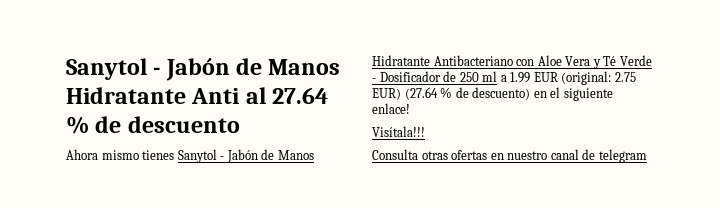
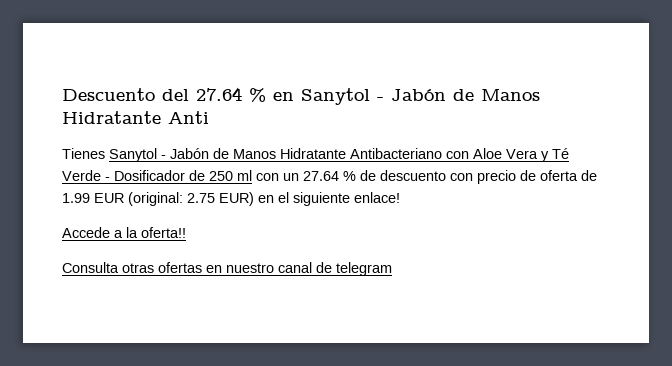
- Sanytol - Jabón de Manos Hidratante Anti al 27.64 % de descuento
- Ahora mismo tienes Sanytol - Jabón de Manos Hidratante Antibacteriano con Aloe Vera y Té Verde - Dosificador de 250 ml a 1.99 EUR (original: 2.75 EUR) (27.64 % de descuento) en el siguiente enlace!
+ Descuento del 27.64 % en Sanytol - Jabón de Manos Hidratante Anti
+ Tienes Sanytol - Jabón de Manos Hidratante Antibacteriano con Aloe Vera y Té Verde - Dosificador de 250 ml con un 27.64 % de descuento con precio de oferta de 1.99 EUR (original: 2.75 EUR) en el siguiente enlace!
- Visítala!!!
+ Accede a la oferta!!

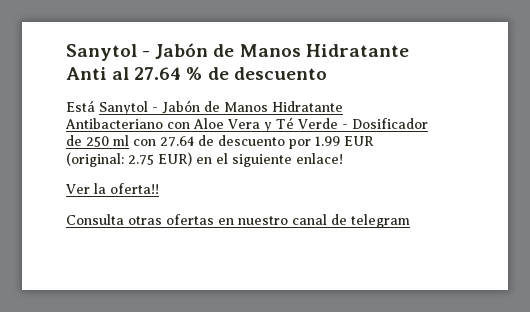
- Descuento del 27.64 % en Sanytol - Jabón de Manos Hidratante Anti
- Tienes Sanytol - Jabón de Manos Hidratante Antibacteriano con Aloe Vera y Té Verde - Dosificador de 250 ml con un 27.64 % de descuento con precio de oferta de 1.99 EUR (original: 2.75 EUR) en el siguiente enlace!
+ Sanytol - Jabón de Manos Hidratante Anti al 27.64 % de descuento
+ Está Sanytol - Jabón de Manos Hidratante Antibacteriano con Aloe Vera y Té Verde - Dosificador de 250 ml con 27.64 de descuento por 1.99 EUR (original: 2.75 EUR) en el siguiente enlace!
- Accede a la oferta!!
+ Ver la oferta!!

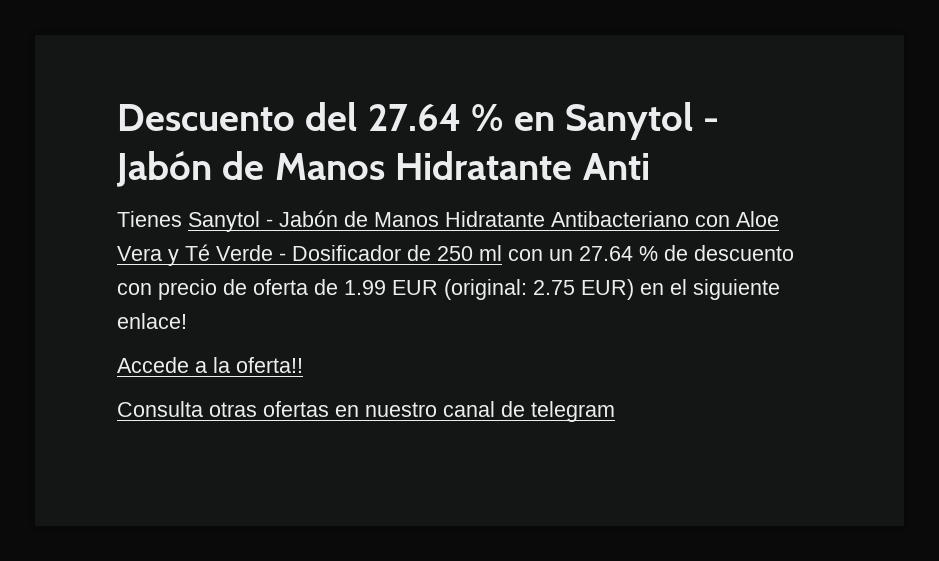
- Sanytol - Jabón de Manos Hidratante Anti al 27.64 % de descuento
- Está Sanytol - Jabón de Manos Hidratante Antibacteriano con Aloe Vera y Té Verde - Dosificador de 250 ml con 27.64 de descuento por 1.99 EUR (original: 2.75 EUR) en el siguiente enlace!
+ Descuento del 27.64 % en Sanytol - Jabón de Manos Hidratante Anti
+ Tienes Sanytol - Jabón de Manos Hidratante Antibacteriano con Aloe Vera y Té Verde - Dosificador de 250 ml con un 27.64 % de descuento con precio de oferta de 1.99 EUR (original: 2.75 EUR) en el siguiente enlace!
- Ver la oferta!!
+ Accede a la oferta!!

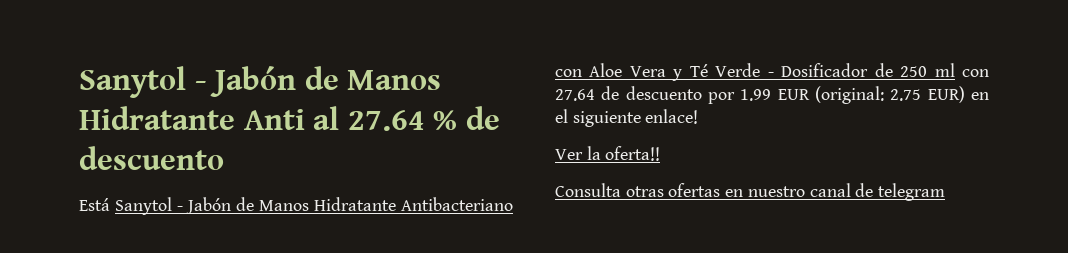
- Descuento del 27.64 % en Sanytol - Jabón de Manos Hidratante Anti
- Tienes Sanytol - Jabón de Manos Hidratante Antibacteriano con Aloe Vera y Té Verde - Dosificador de 250 ml con un 27.64 % de descuento con precio de oferta de 1.99 EUR (original: 2.75 EUR) en el siguiente enlace!
+ Sanytol - Jabón de Manos Hidratante Anti al 27.64 % de descuento
+ Está Sanytol - Jabón de Manos Hidratante Antibacteriano con Aloe Vera y Té Verde - Dosificador de 250 ml con 27.64 de descuento por 1.99 EUR (original: 2.75 EUR) en el siguiente enlace!
- Accede a la oferta!!
+ Ver la oferta!!

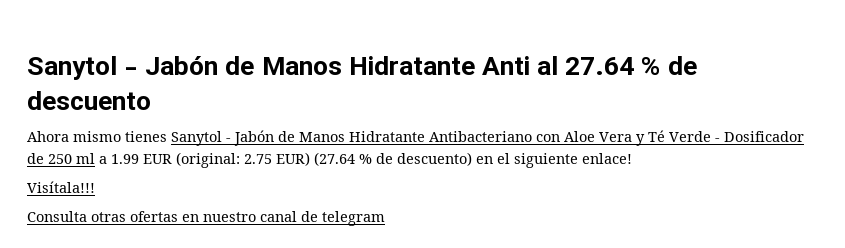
- Está Sanytol - Jabón de Manos Hidratante Antibacteriano con Aloe Vera y Té Verde - Dosificador de 250 ml con 27.64 de descuento por 1.99 EUR (original: 2.75 EUR) en el siguiente enlace!
+ Ahora mismo tienes Sanytol - Jabón de Manos Hidratante Antibacteriano con Aloe Vera y Té Verde - Dosificador de 250 ml a 1.99 EUR (original: 2.75 EUR) (27.64 % de descuento) en el siguiente enlace!
- Ver la oferta!!
+ Visítala!!!

